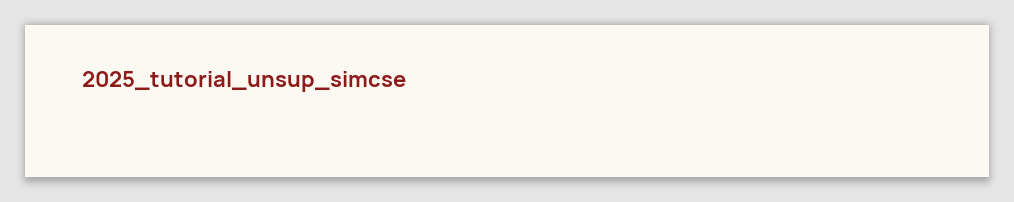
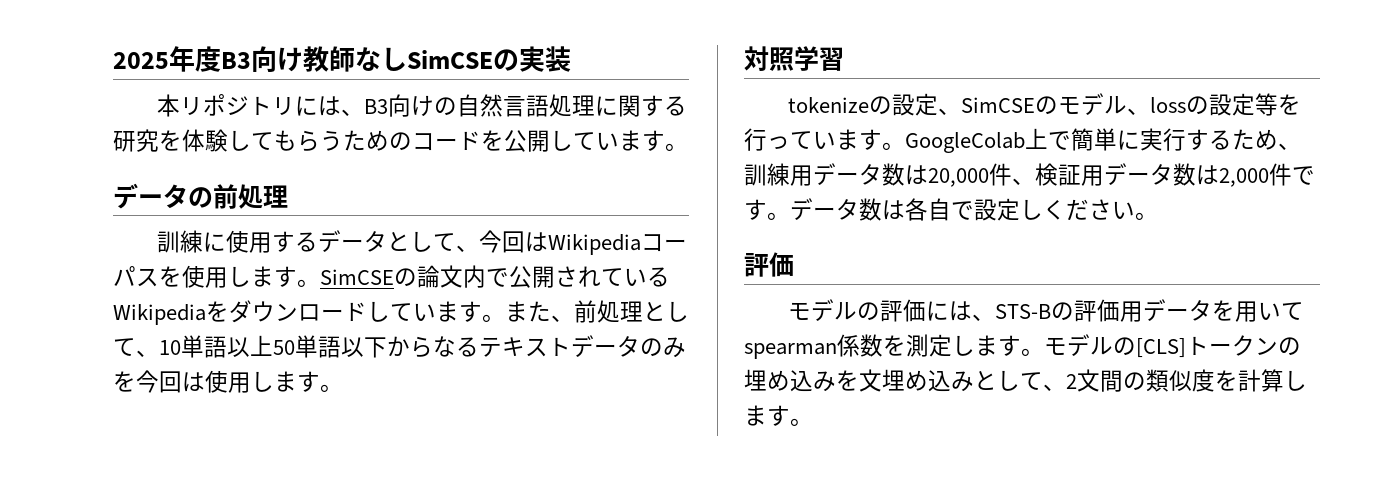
- 2025_tutorial_unsup_simcse
+ 2025年度B3向け教師なしSimCSEの実装
+ 本リポジトリには、B3向けの自然言語処理に関する研究を体験してもらうためのコードを公開しています。
+ データの前処理
+ 訓練に使用するデータとして、今回はWikipediaコーパスを使用します。SimCSEの論文内で公開されているWikipediaをダウンロードしています。また、前処理として、10単語以上50単語以下からなるテキストデータのみを今回は使用します。
+ 対照学習
+ tokenizeの設定、SimCSEのモデル、lossの設定等を行っています。GoogleColab上で簡単に実行するため、訓練用データ数は20,000件、検証用データ数は2,000件です。データ数は各自で設定しください。
+ 評価
+ モデルの評価には、STS-Bの評価用データを用いてspearman係数を測定します。モデルの[CLS]トークンの埋め込みを文埋め込みとして、2文間の類似度を計算します。

